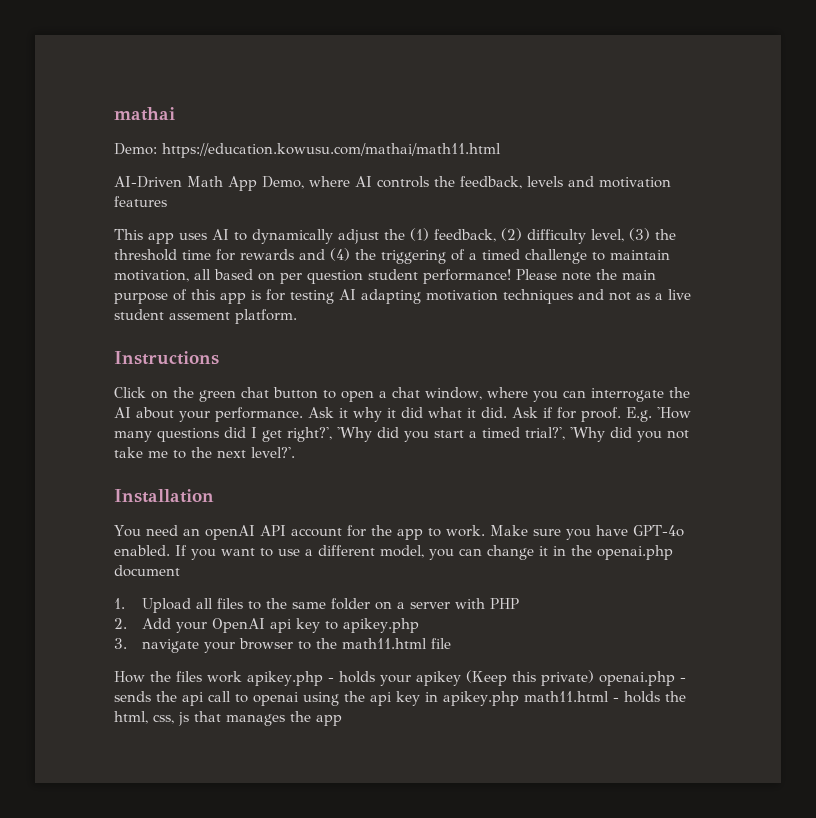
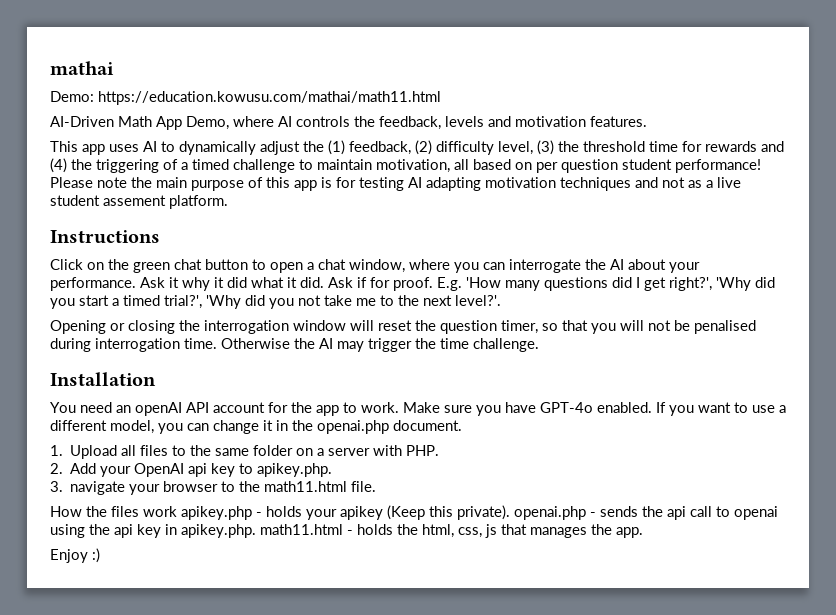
- AI-Driven Math App Demo, where AI controls the feedback, levels and motivation features
+ AI-Driven Math App Demo, where AI controls the feedback, levels and motivation features.
+ Opening or closing the interrogation window will reset the question timer, so that you will not be penalised during interrogation time. Otherwise the AI may trigger the time challenge.
- If you want to use a different model, you can change it in the openai.php document
+ If you want to use a different model, you can change it in the openai.php document.
- 1. Upload all files to the same folder on a server with PHP
+ 1. Upload all files to the same folder on a server with PHP.
- 2. Add your OpenAI api key to apikey.php
+ 2. Add your OpenAI api key to apikey.php.
- 3. navigate your browser to the math11.html file
+ 3. navigate your browser to the math11.html file.
- How the files work apikey.php - holds your apikey (Keep this private) openai.php - sends the api call to openai using the api key in apikey.php math11.html - holds the html, css, js that manages the app
+ How the files work apikey.php - holds your apikey (Keep this private). openai.php - sends the api call to openai using the api key in apikey.php. math11.html - holds the html, css, js that manages the app.
+ Enjoy :)

